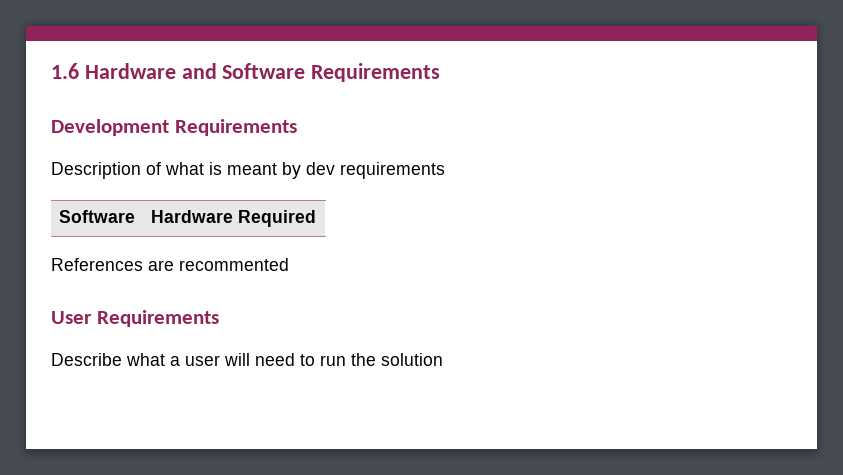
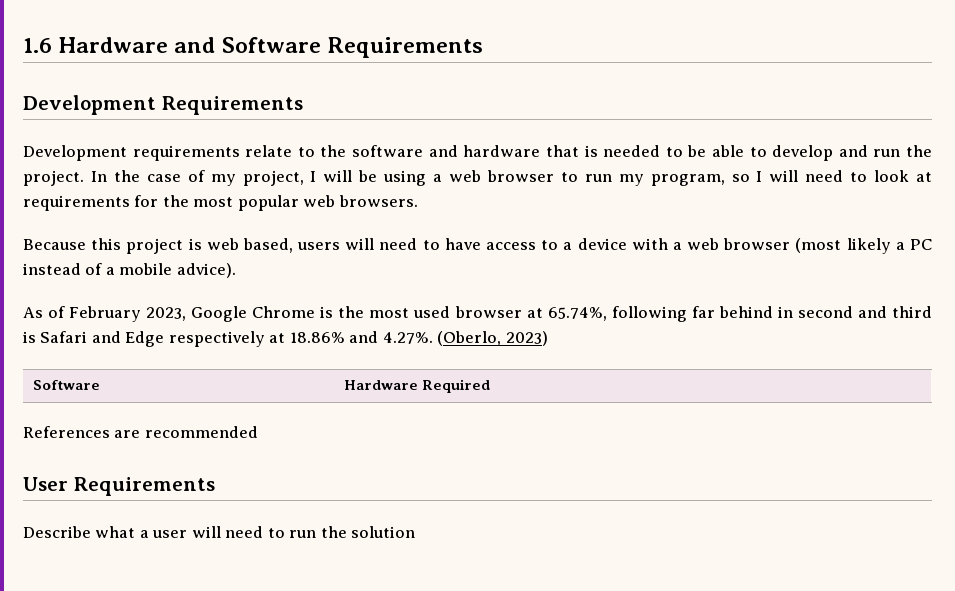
- Description of what is meant by dev requirements
+ Development requirements relate to the software and hardware that is needed to be able to develop and run the project. In the case of my project, I will be using a web browser to run my program, so I will need to look at requirements for the most popular web browsers.
+ Because this project is web based, users will need to have access to a device with a web browser (most likely a PC instead of a mobile advice).
+ As of February 2023, Google Chrome is the most used browser at 65.74%, following far behind in second and third is Safari and Edge respectively at 18.86% and 4.27%. (Oberlo, 2023)
- References are recommented
+ References are recommended

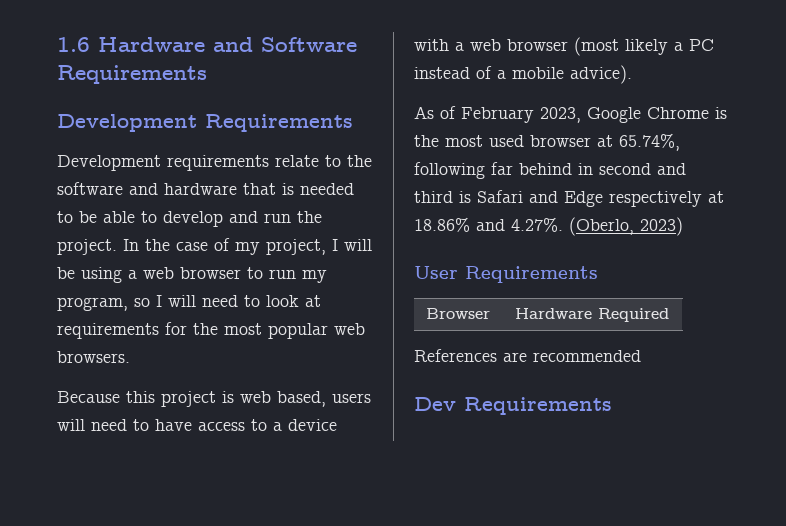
- Software | Hardware Required
+ User Requirements
+ Browser | Hardware Required
- User Requirements
- Describe what a user will need to run the solution
+ Dev Requirements

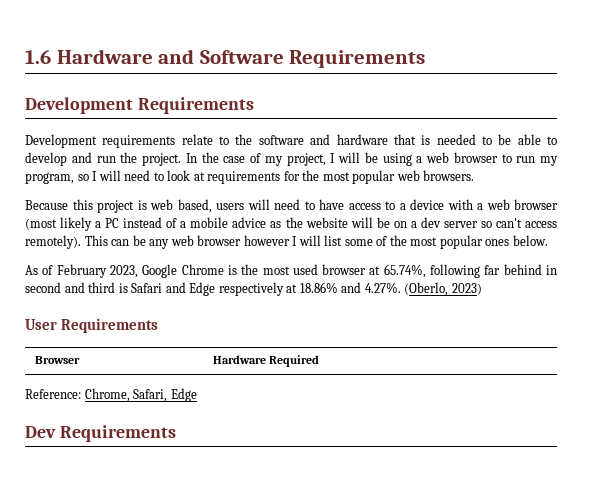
- Because this project is web based, users will need to have access to a device with a web browser (most likely a PC instead of a mobile advice).
+ Because this project is web based, users will need to have access to a device with a web browser (most likely a PC instead of a mobile advice as the website will be on a dev server so can't access remotely). This can be any web browser however I will list some of the most popular ones below.
- References are recommended
+ Reference: Chrome, Safari, Edge

